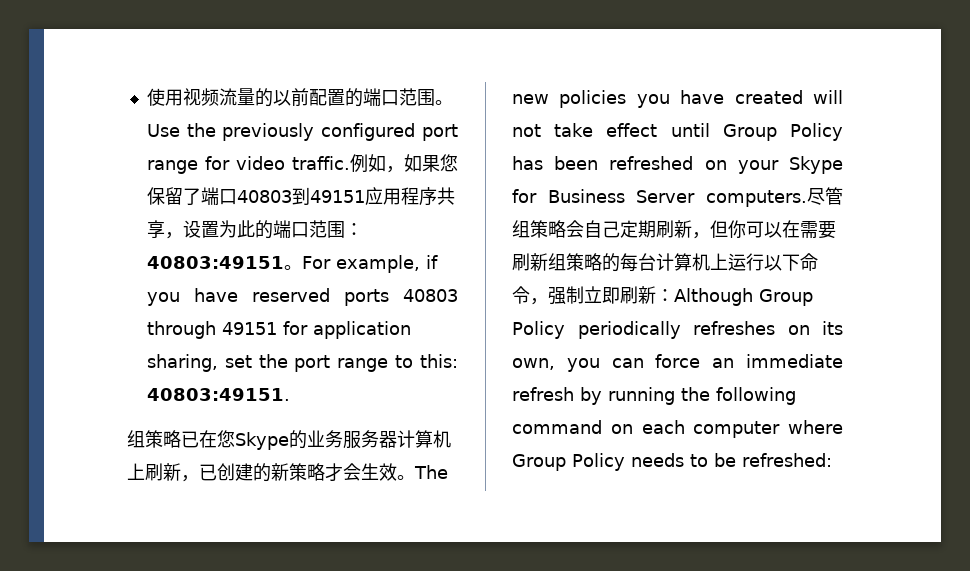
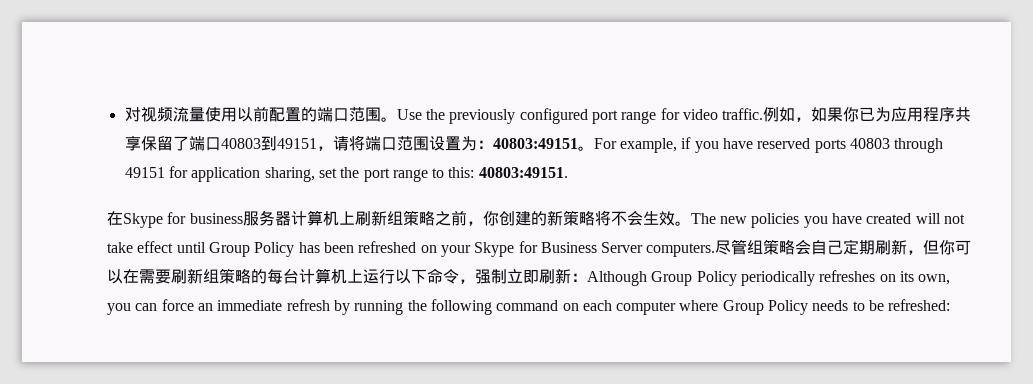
- 使用视频流量的以前配置的端口范围。
+ 对视频流量使用以前配置的端口范围。
- 例如，如果您保留了端口40803到49151应用程序共享，设置为此的端口范围：40803:49151。
+ 例如，如果你已为应用程序共享保留了端口40803到49151，请将端口范围设置为：40803:49151。
- 组策略已在您Skype的业务服务器计算机上刷新，已创建的新策略才会生效。
+ 在Skype for business服务器计算机上刷新组策略之前，你创建的新策略将不会生效。

